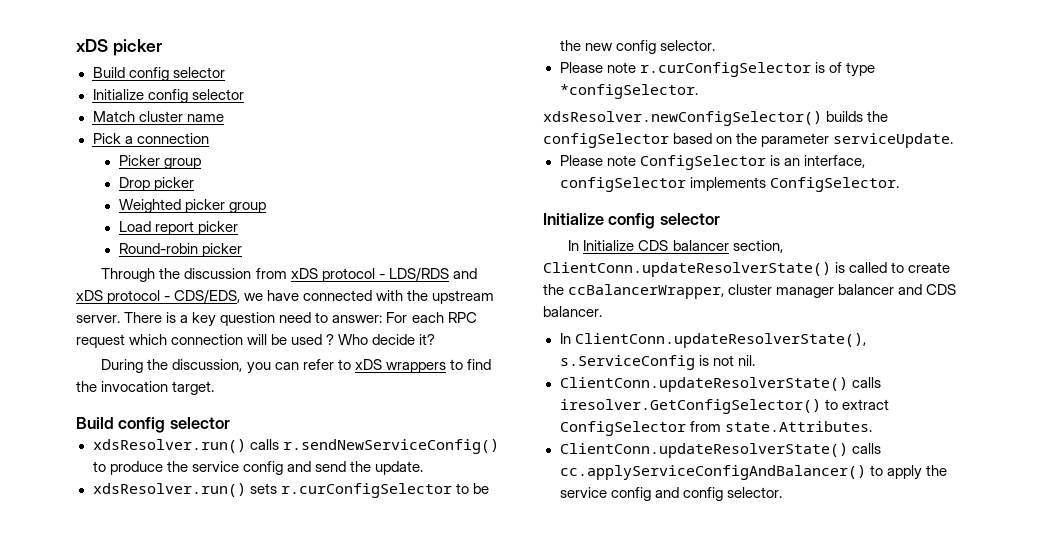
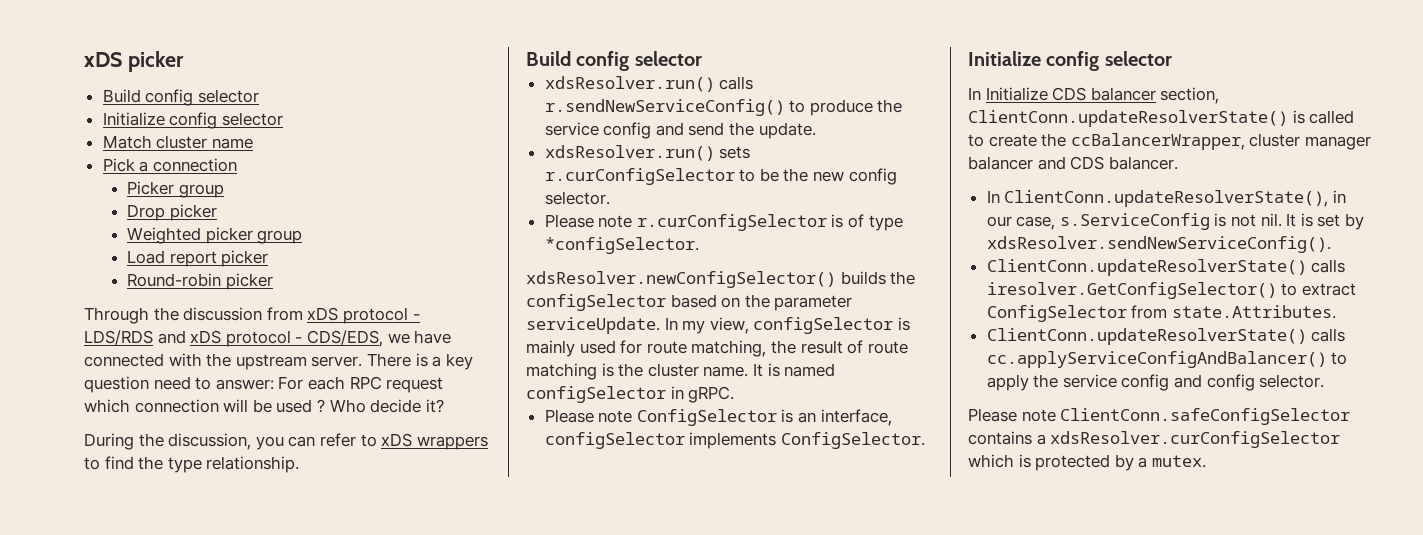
- During the discussion, you can refer to xDS wrappers to find the invocation target.
+ During the discussion, you can refer to xDS wrappers to find the type relationship.
+ In my view, configSelector is mainly used for route matching, the result of route matching is the cluster name. It is named configSelector in gRPC.
- In ClientConn.updateResolverState(), s.ServiceConfig is not nil.
+ In ClientConn.updateResolverState(), in our case, s.ServiceConfig is not nil. It is set by xdsResolver.sendNewServiceConfig().
+ Please note ClientConn.safeConfigSelector contains a xdsResolver.curConfigSelector which is protected by a mutex.

